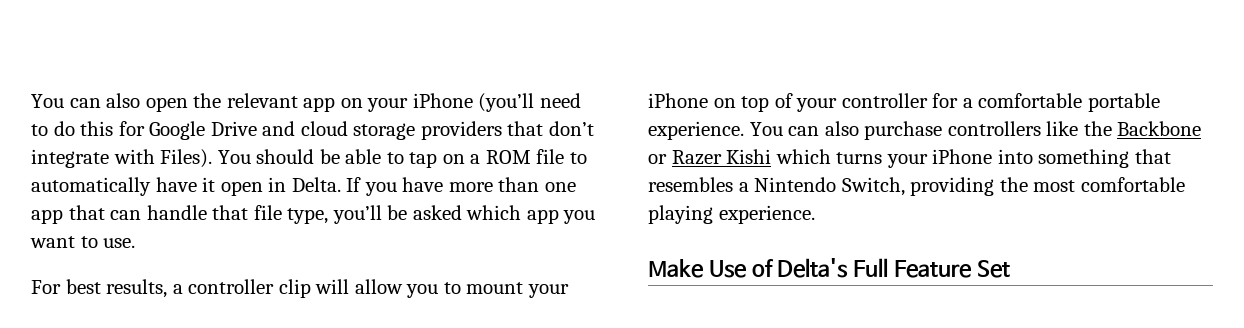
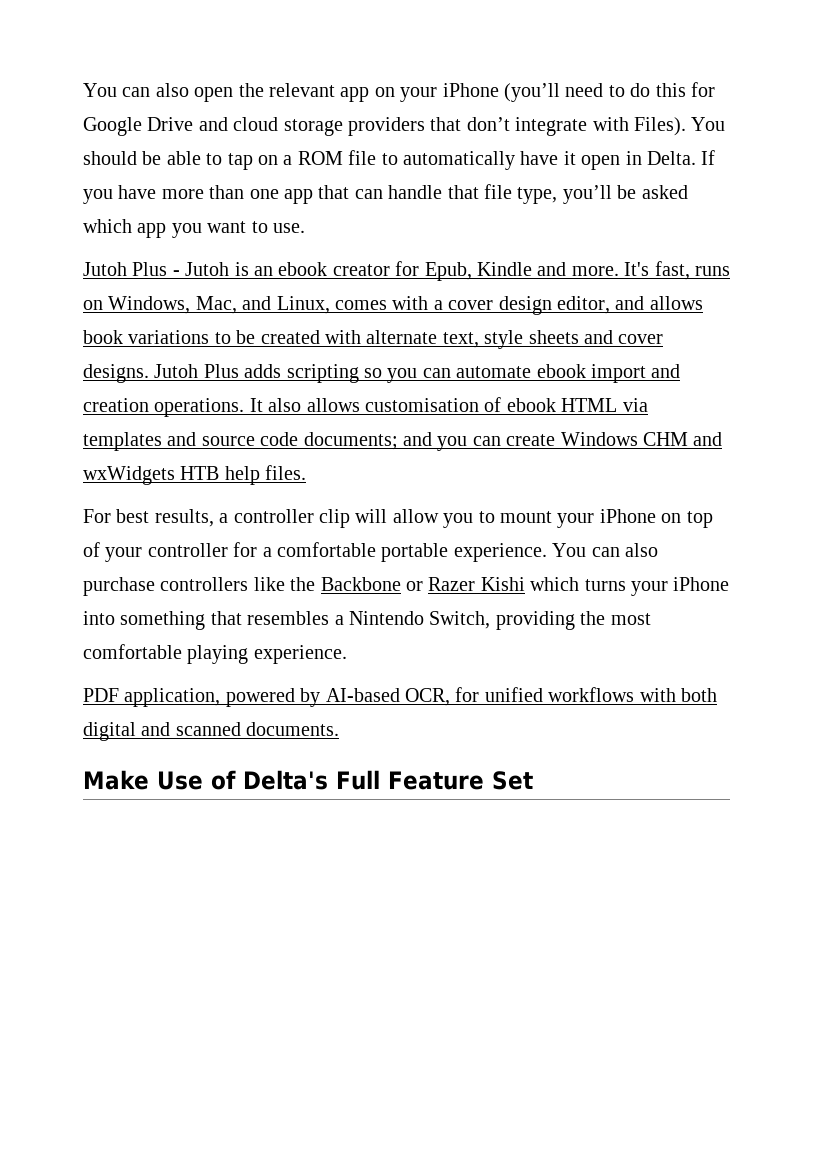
+ Jutoh Plus - Jutoh is an ebook creator for Epub, Kindle and more. It's fast, runs on Windows, Mac, and Linux, comes with a cover design editor, and allows book variations to be created with alternate text, style sheets and cover designs. Jutoh Plus adds scripting so you can automate ebook import and creation operations. It also allows customisation of ebook HTML via templates and source code documents; and you can create Windows CHM and wxWidgets HTB help files.
+ PDF application, powered by AI-based OCR, for unified workflows with both digital and scanned documents.

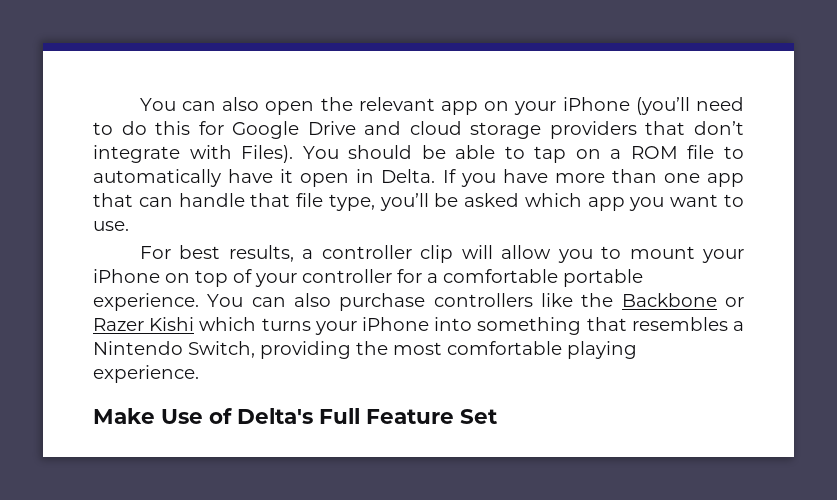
- Jutoh Plus - Jutoh is an ebook creator for Epub, Kindle and more. It's fast, runs on Windows, Mac, and Linux, comes with a cover design editor, and allows book variations to be created with alternate text, style sheets and cover designs. Jutoh Plus adds scripting so you can automate ebook import and creation operations. It also allows customisation of ebook HTML via templates and source code documents; and you can create Windows CHM and wxWidgets HTB help files.
- PDF application, powered by AI-based OCR, for unified workflows with both digital and scanned documents.

